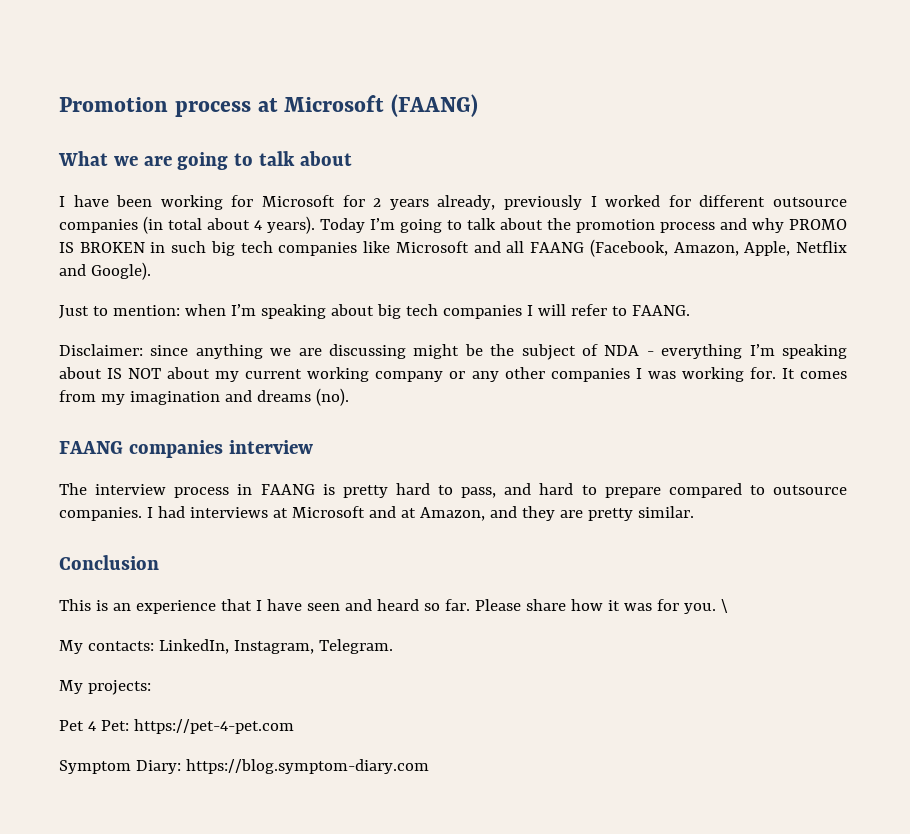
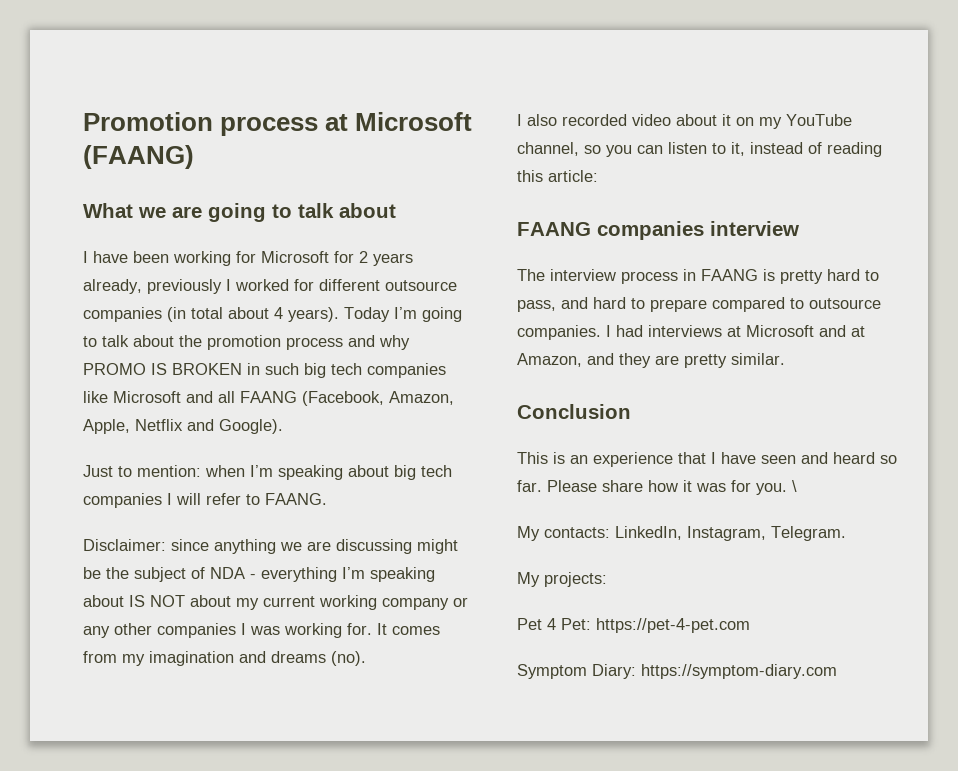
+ I also recorded video about it on my YouTube channel, so you can listen to it, instead of reading this article:
- Symptom Diary: https://blog.symptom-diary.com
+ Symptom Diary: https://symptom-diary.com

